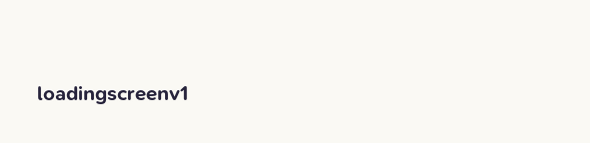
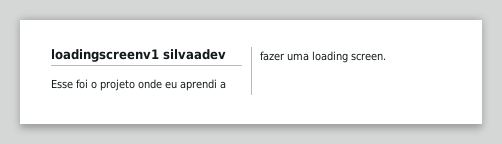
- loadingscreenv1
+ loadingscreenv1 silvaadev
+ Esse foi o projeto onde eu aprendi a fazer uma loading screen.

